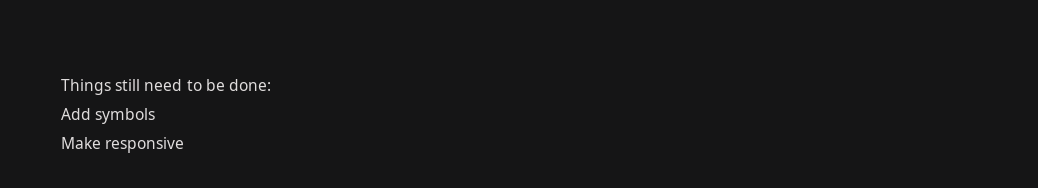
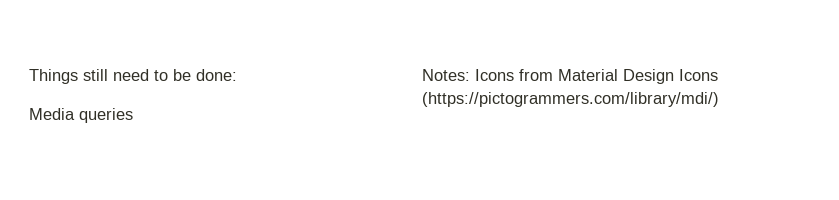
- Add symbols
- Make responsive
+ Media queries
+ Notes: Icons from Material Design Icons (https://pictogrammers.com/library/mdi/)

